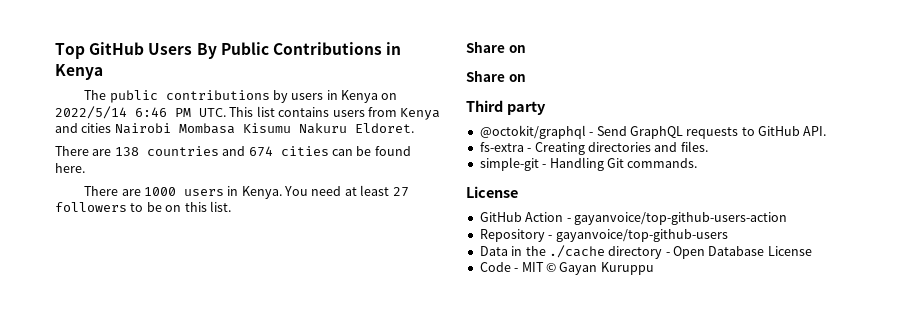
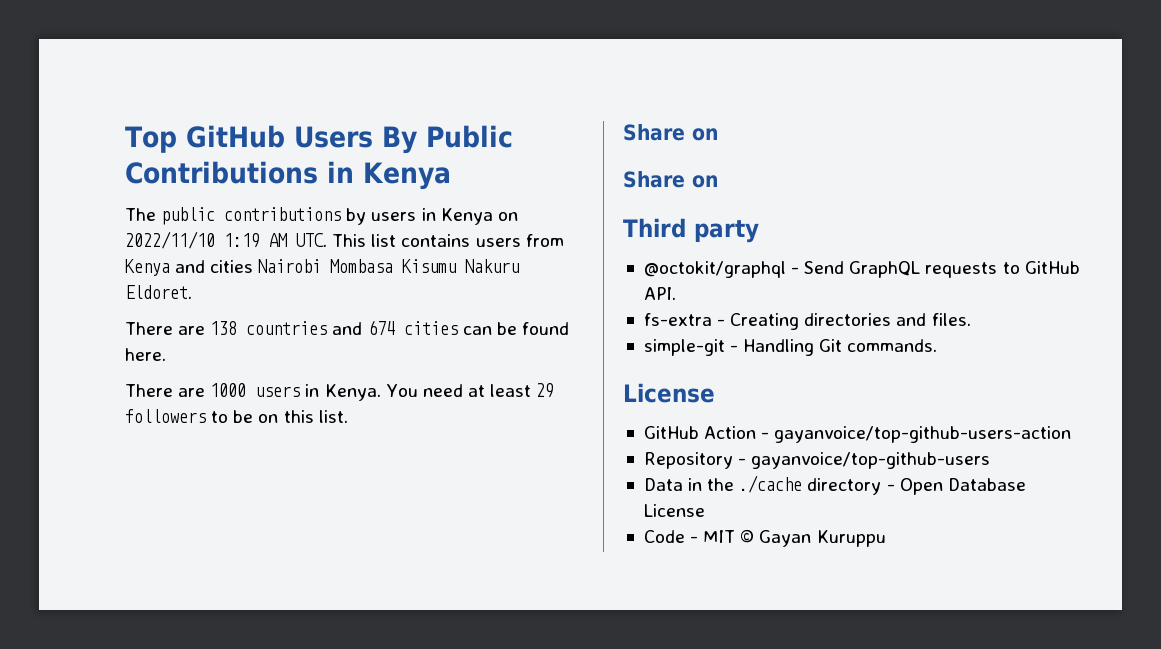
- The public contributions by users in Kenya on 2022/5/14 6:46 PM UTC. This list contains users from Kenya and cities Nairobi Mombasa Kisumu Nakuru Eldoret.
+ The public contributions by users in Kenya on 2022/11/10 1:19 AM UTC. This list contains users from Kenya and cities Nairobi Mombasa Kisumu Nakuru Eldoret.
- You need at least 27 followers to be on this list.
+ You need at least 29 followers to be on this list.

